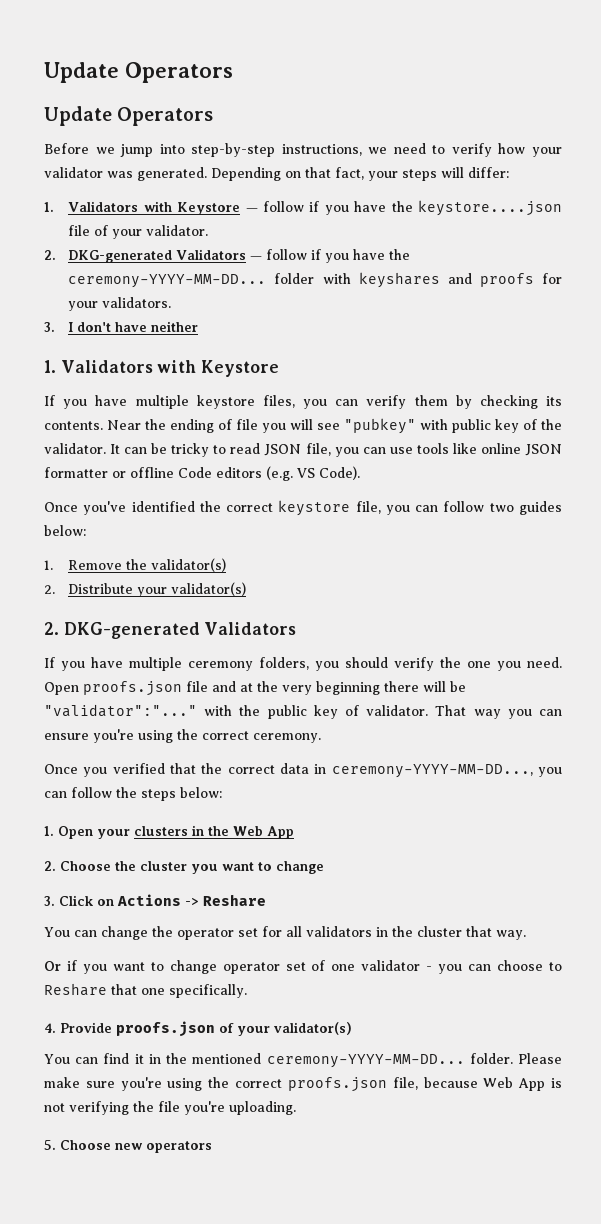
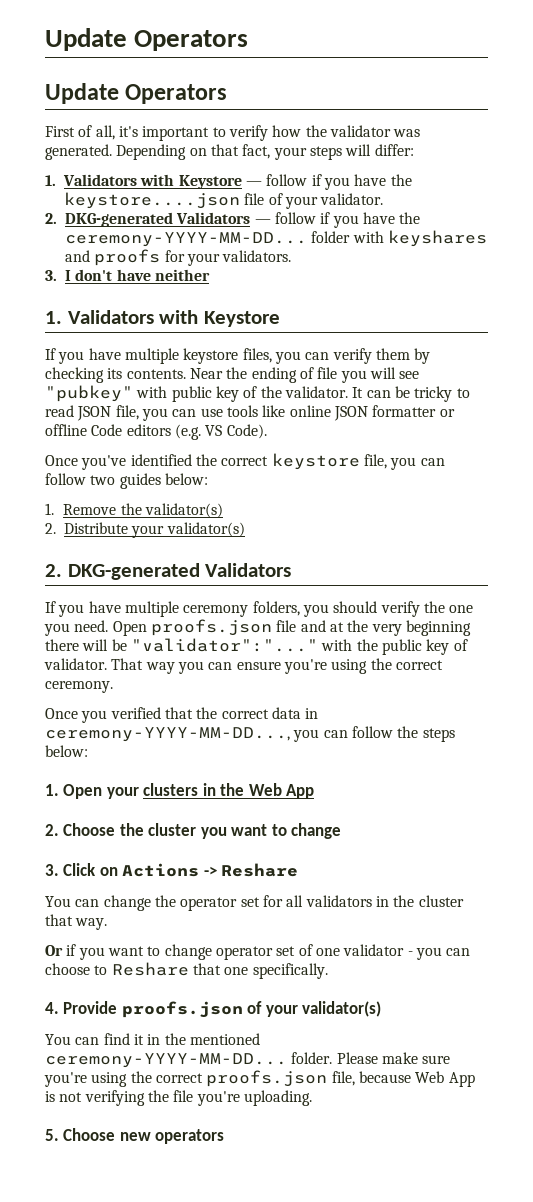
- Before we jump into step-by-step instructions, we need to verify how your validator was generated.
+ First of all, it's important to verify how the validator was generated.

